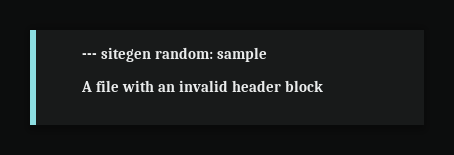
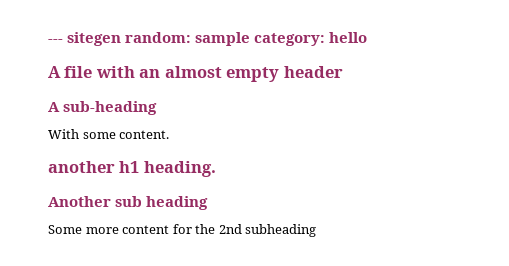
- --- sitegen random: sample
+ --- sitegen random: sample category: hello
- A file with an invalid header block
+ A file with an almost empty header
+ A sub-heading
+ With some content.
+ another h1 heading.
+ Another sub heading
+ Some more content for the 2nd subheading

